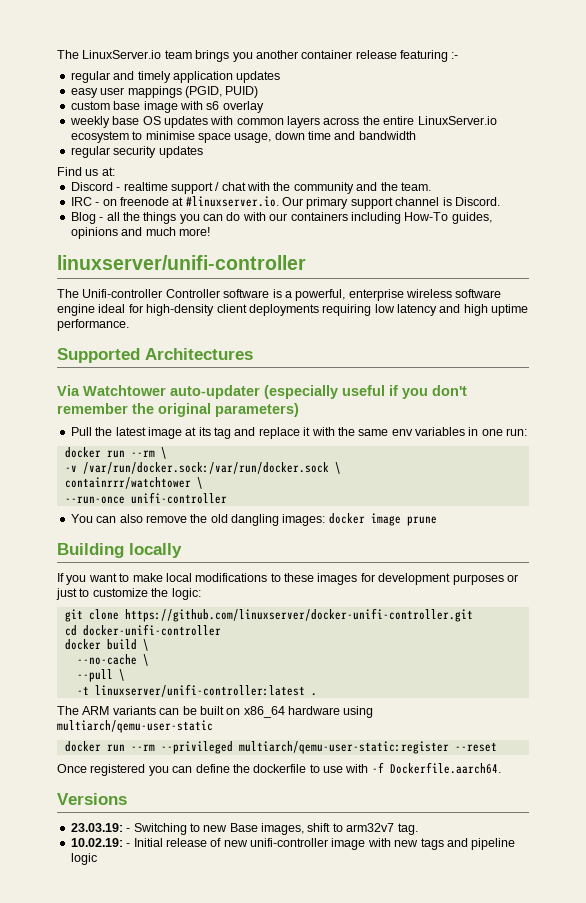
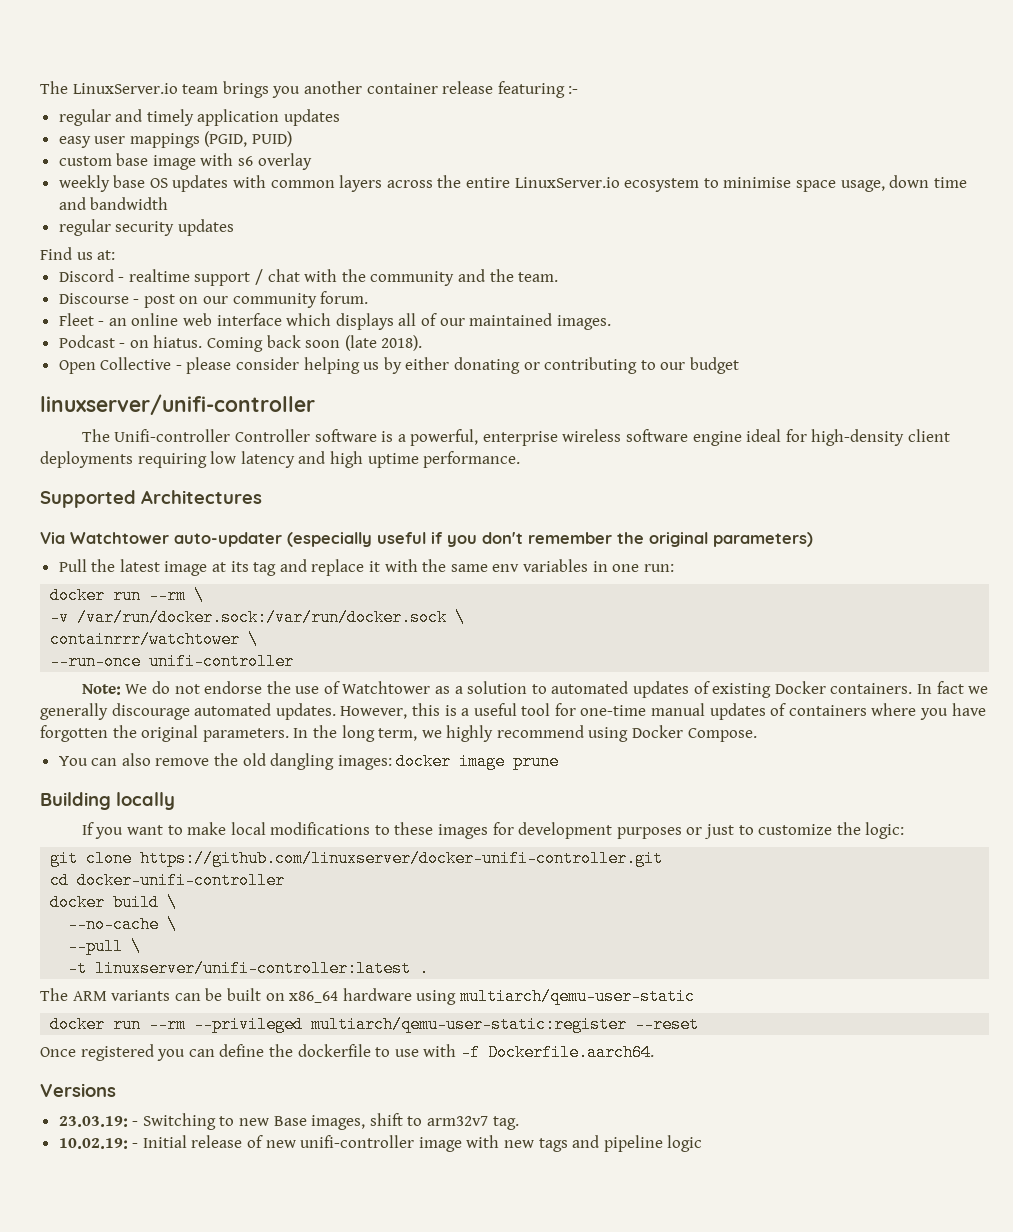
- IRC - on freenode at #linuxserver.io. Our primary support channel is Discord.
- Blog - all the things you can do with our containers including How-To guides, opinions and much more!
+ Discourse - post on our community forum.
+ Fleet - an online web interface which displays all of our maintained images.
+ Podcast - on hiatus. Coming back soon (late 2018).
+ Open Collective - please consider helping us by either donating or contributing to our budget
+ Note: We do not endorse the use of Watchtower as a solution to automated updates of existing Docker containers. In fact we generally discourage automated updates. However, this is a useful tool for one-time manual updates of containers where you have forgotten the original parameters. In the long term, we highly recommend using Docker Compose.

